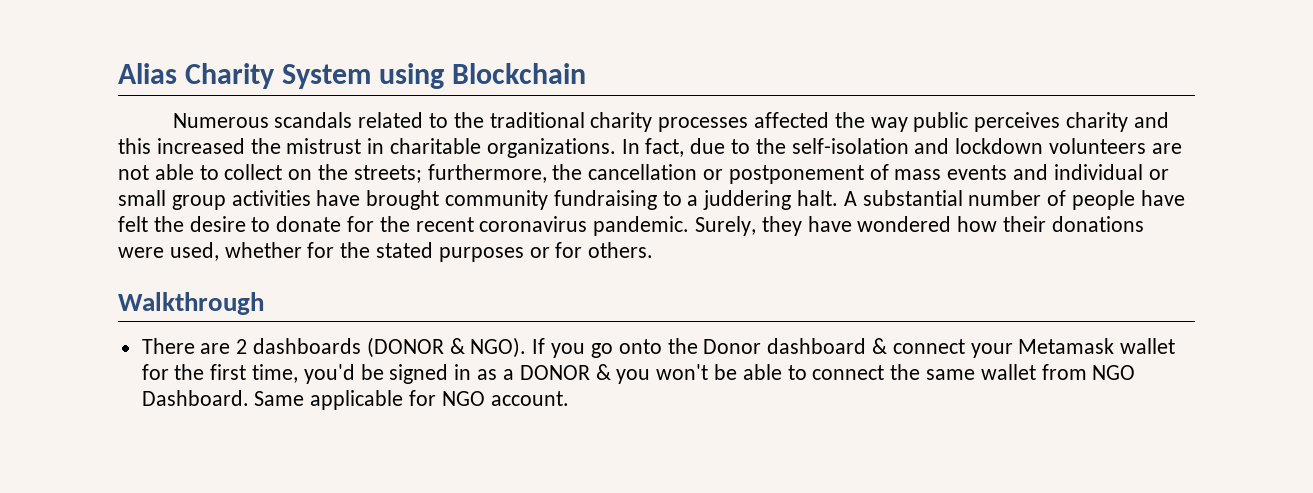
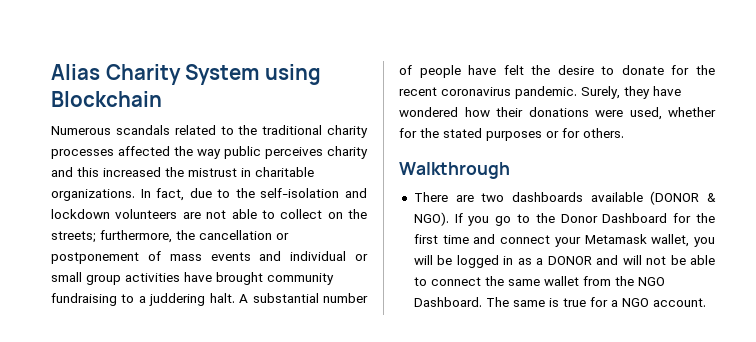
- There are 2 dashboards (DONOR & NGO).
+ There are two dashboards available (DONOR & NGO).
- If you go onto the Donor dashboard & connect your Metamask wallet for the first time, you'd be signed in as a DONOR & you won't be able to connect the same wallet from NGO Dashboard.
+ If you go to the Donor Dashboard for the first time and connect your Metamask wallet, you will be logged in as a DONOR and will not be able to connect the same wallet from the NGO Dashboard.
- Same applicable for NGO account.
+ The same is true for a NGO account.

